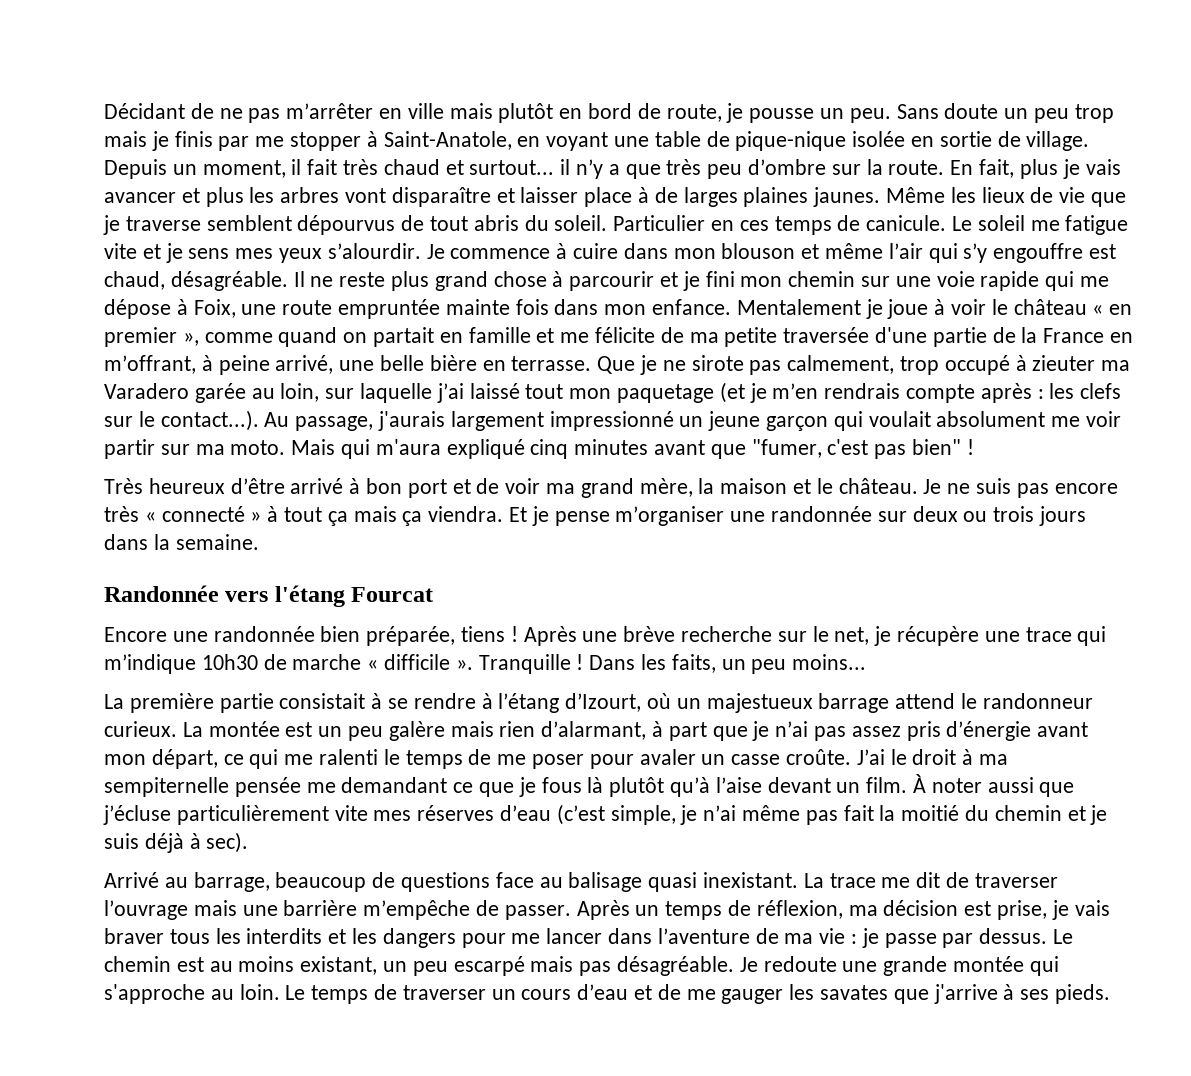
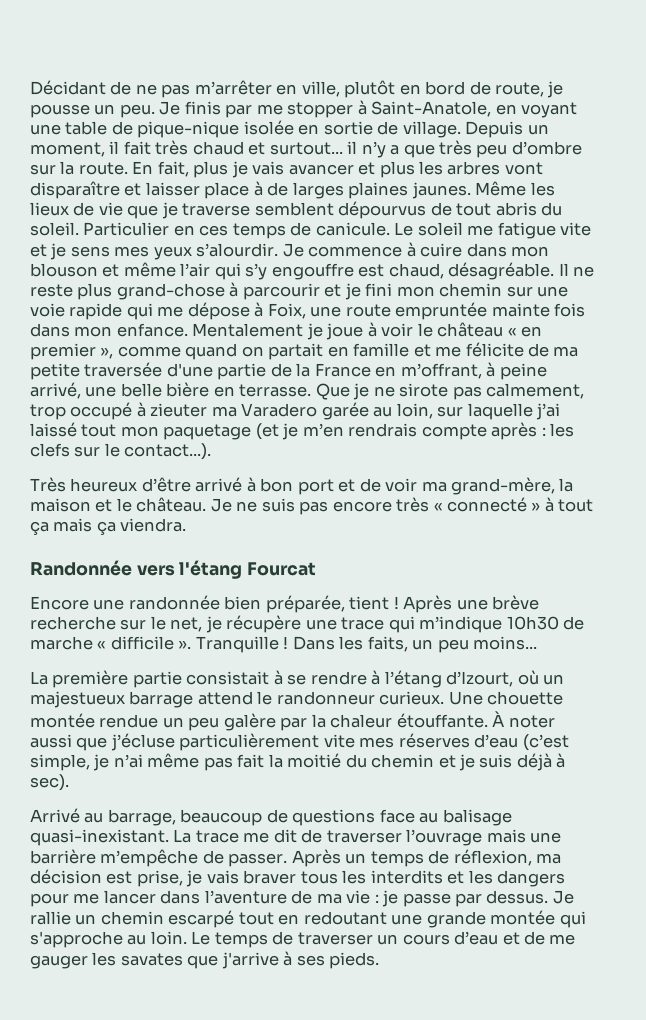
- Décidant de ne pas m’arrêter en ville mais plutôt en bord de route, je pousse un peu.
+ Décidant de ne pas m’arrêter en ville, plutôt en bord de route, je pousse un peu.
- Sans doute un peu trop mais je finis par me stopper à Saint-Anatole, en voyant une table de pique-nique isolée en sortie de village.
+ Je finis par me stopper à Saint-Anatole, en voyant une table de pique-nique isolée en sortie de village.
- Il ne reste plus grand chose à parcourir et je fini mon chemin sur une voie rapide qui me dépose à Foix, une route empruntée mainte fois dans mon enfance.
+ Il ne reste plus grand-chose à parcourir et je fini mon chemin sur une voie rapide qui me dépose à Foix, une route empruntée mainte fois dans mon enfance.
- Que je ne sirote pas calmement, trop occupé à zieuter ma Varadero garée au loin, sur laquelle j’ai laissé tout mon paquetage (et je m’en rendrais compte après : les clefs sur le contact...). Au passage, j'aurais largement impressionné un jeune garçon qui voulait absolument me voir partir sur ma moto. Mais qui m'aura expliqué cinq minutes avant que "fumer, c'est pas bien" !
+ Que je ne sirote pas calmement, trop occupé à zieuter ma Varadero garée au loin, sur laquelle j’ai laissé tout mon paquetage (et je m’en rendrais compte après : les clefs sur le contact...).
- Très heureux d’être arrivé à bon port et de voir ma grand mère, la maison et le château.
+ Très heureux d’être arrivé à bon port et de voir ma grand-mère, la maison et le château.
- Et je pense m’organiser une randonnée sur deux ou trois jours dans la semaine.
- Encore une randonnée bien préparée, tiens !
+ Encore une randonnée bien préparée, tient !
- La montée est un peu galère mais rien d’alarmant, à part que je n’ai pas assez pris d’énergie avant mon départ, ce qui me ralenti le temps de me poser pour avaler un casse croûte. J’ai le droit à ma sempiternelle pensée me demandant ce que je fous là plutôt qu’à l’aise devant un film.
+ Une chouette montée rendue un peu galère par la chaleur étouffante.
- Arrivé au barrage, beaucoup de questions face au balisage quasi inexistant.
+ Arrivé au barrage, beaucoup de questions face au balisage quasi-inexistant.
- Le chemin est au moins existant, un peu escarpé mais pas désagréable. Je redoute une grande montée qui s'approche au loin.
+ Je rallie un chemin escarpé tout en redoutant une grande montée qui s'approche au loin.

